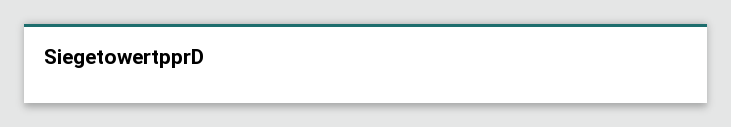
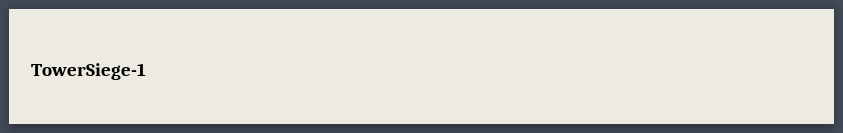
- SiegetowertpprD
+ TowerSiege-1

